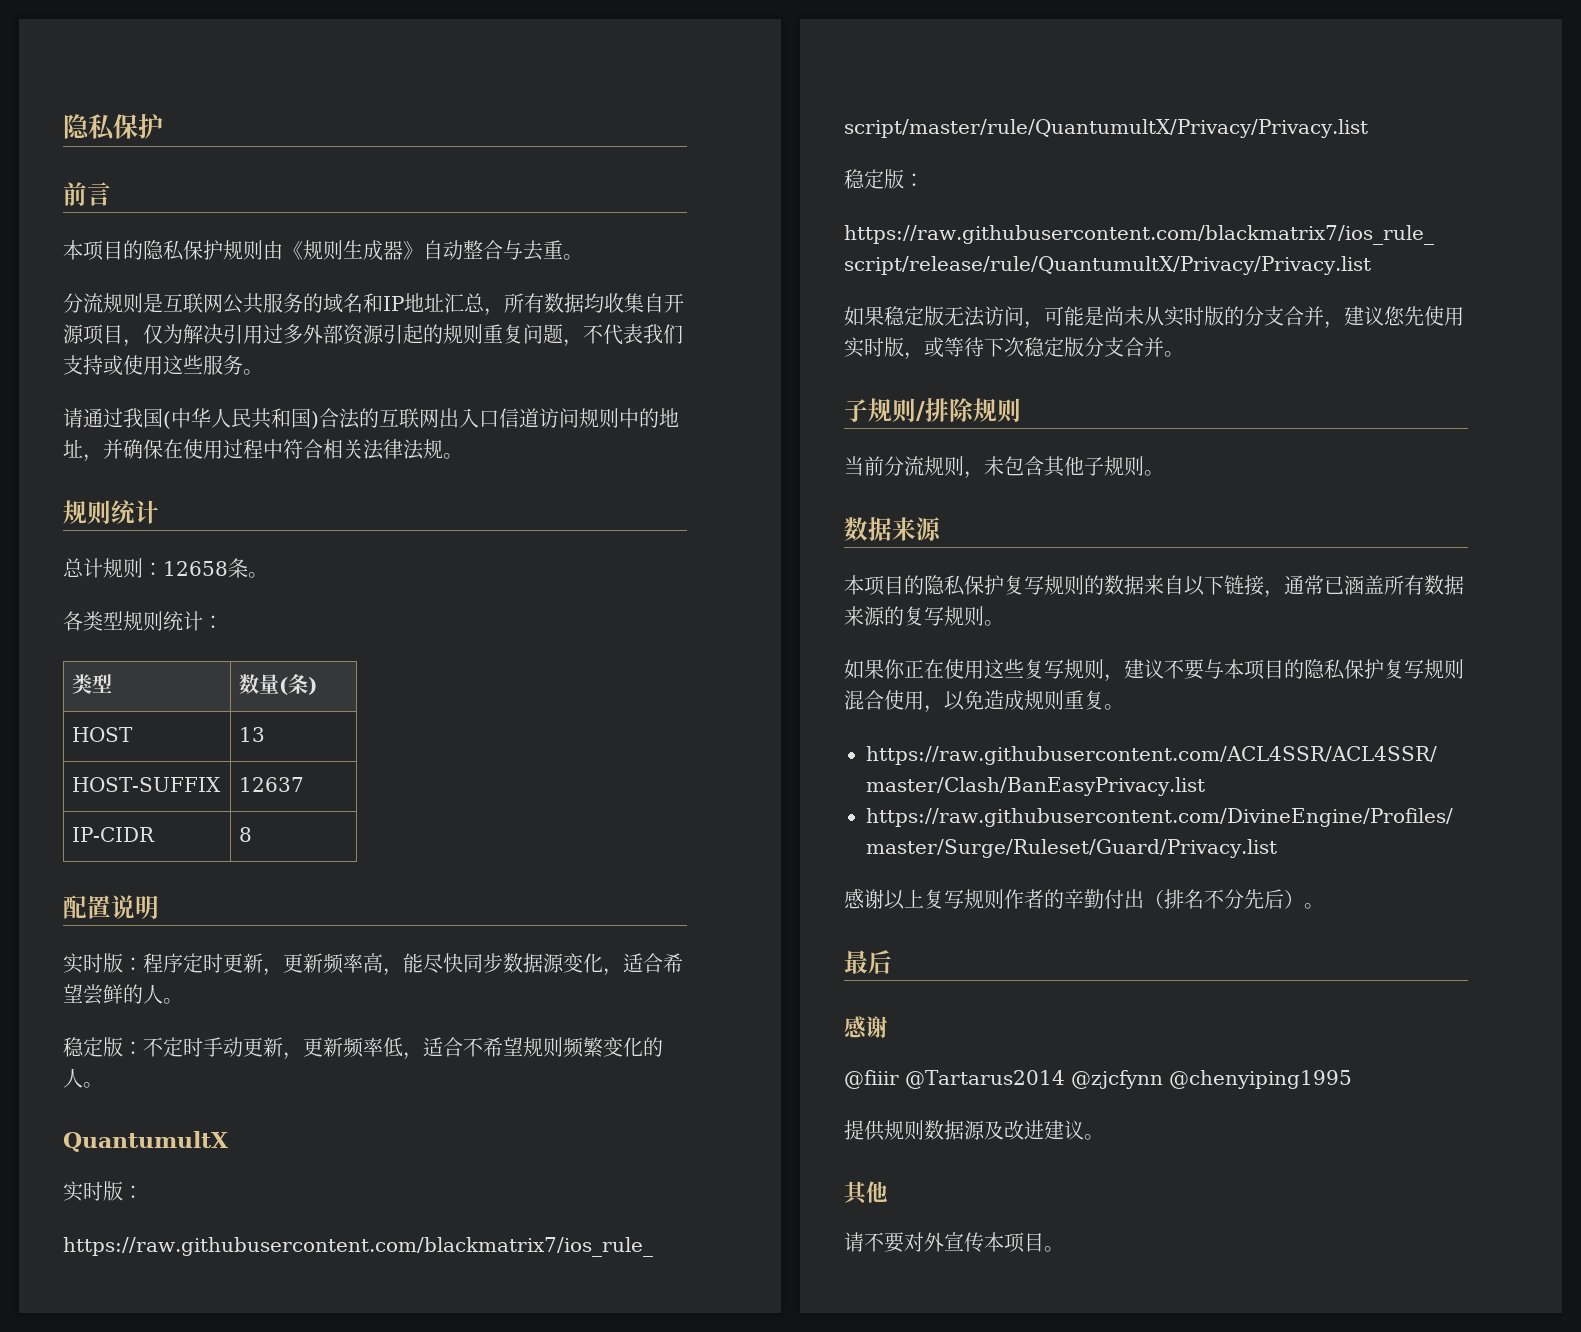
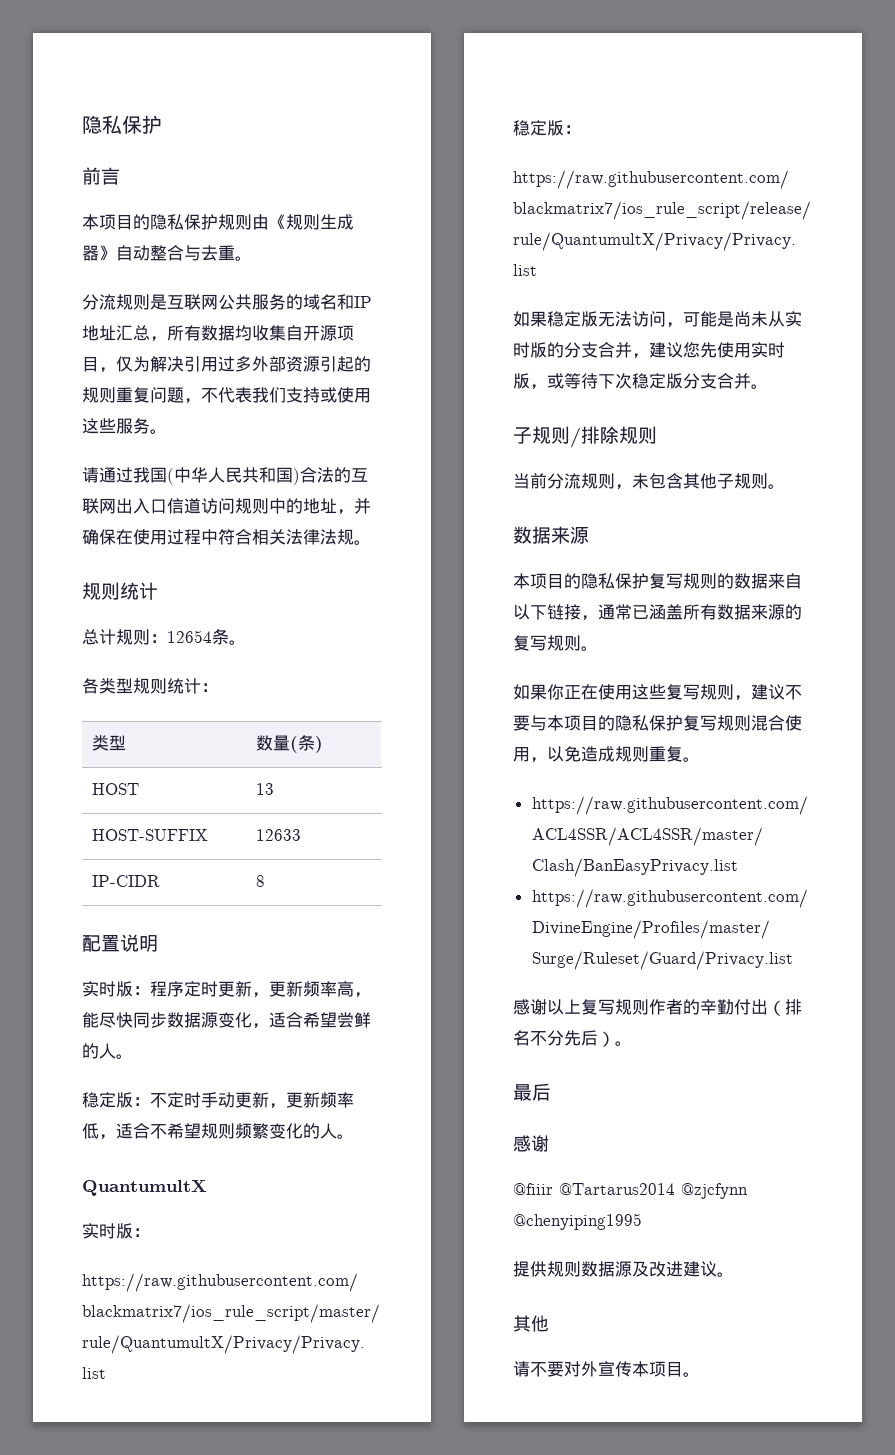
- 总计规则：12658条。
+ 总计规则：12654条。
- HOST-SUFFIX | 12637
+ HOST-SUFFIX | 12633

